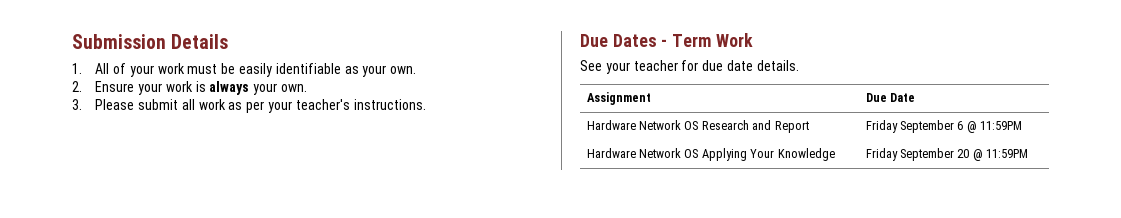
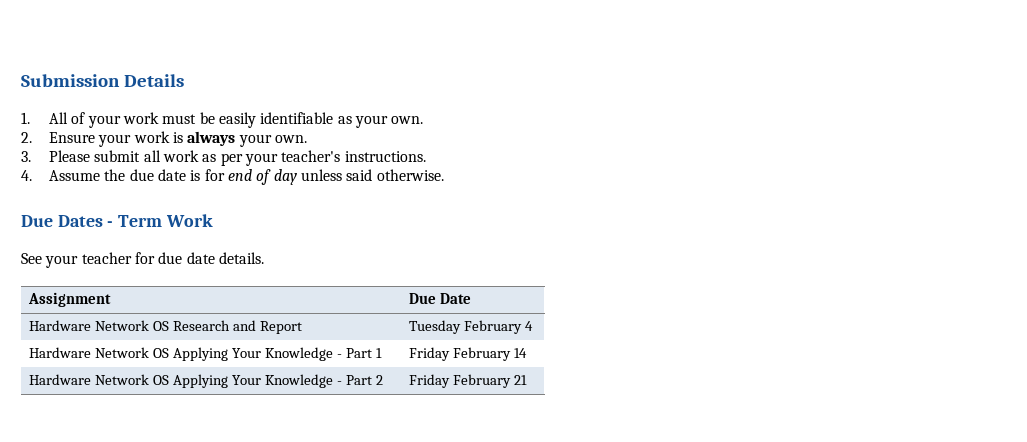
+ 4. Assume the due date is for end of day unless said otherwise.
- Hardware Network OS Research and Report | Friday September 6 @ 11:59PM
- Hardware Network OS Applying Your Knowledge | Friday September 20 @ 11:59PM
+ Hardware Network OS Research and Report | Tuesday February 4
+ Hardware Network OS Applying Your Knowledge - Part 1 | Friday February 14
+ Hardware Network OS Applying Your Knowledge - Part 2 | Friday February 21

